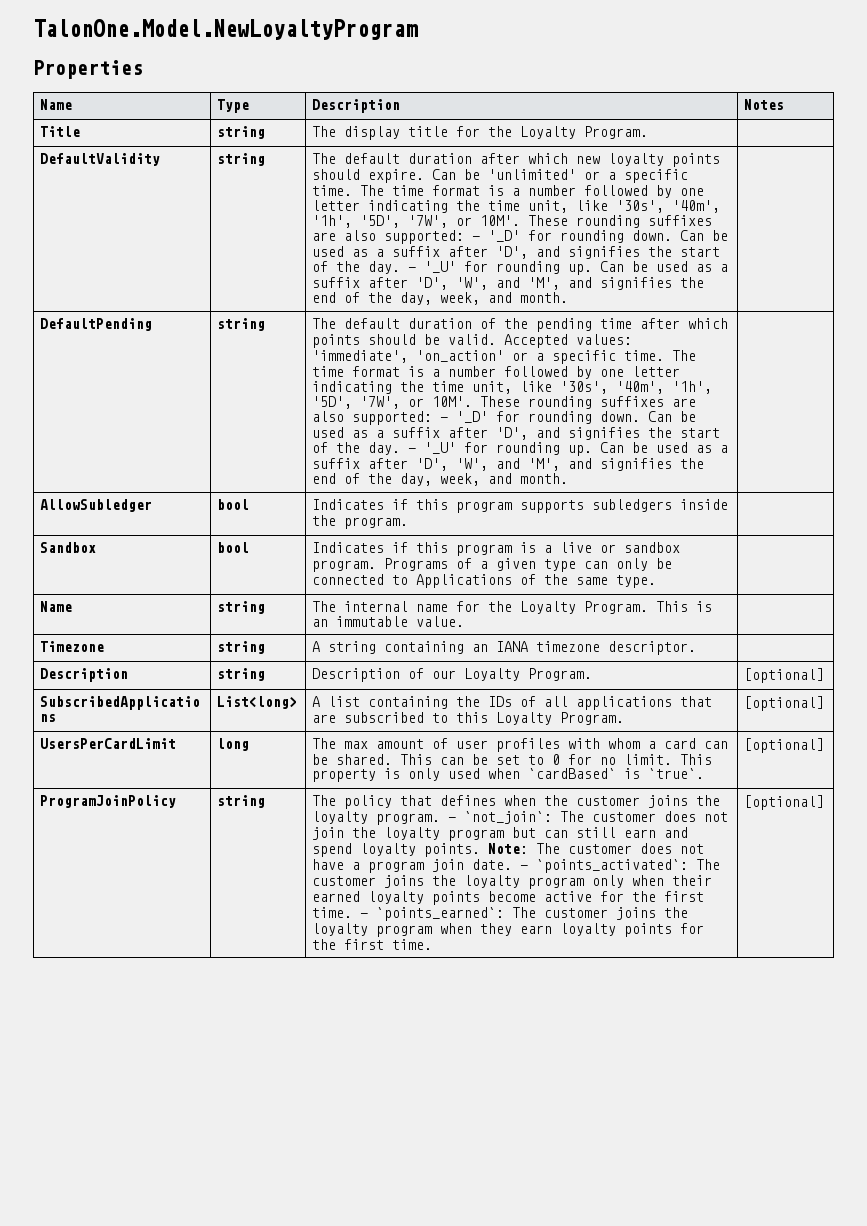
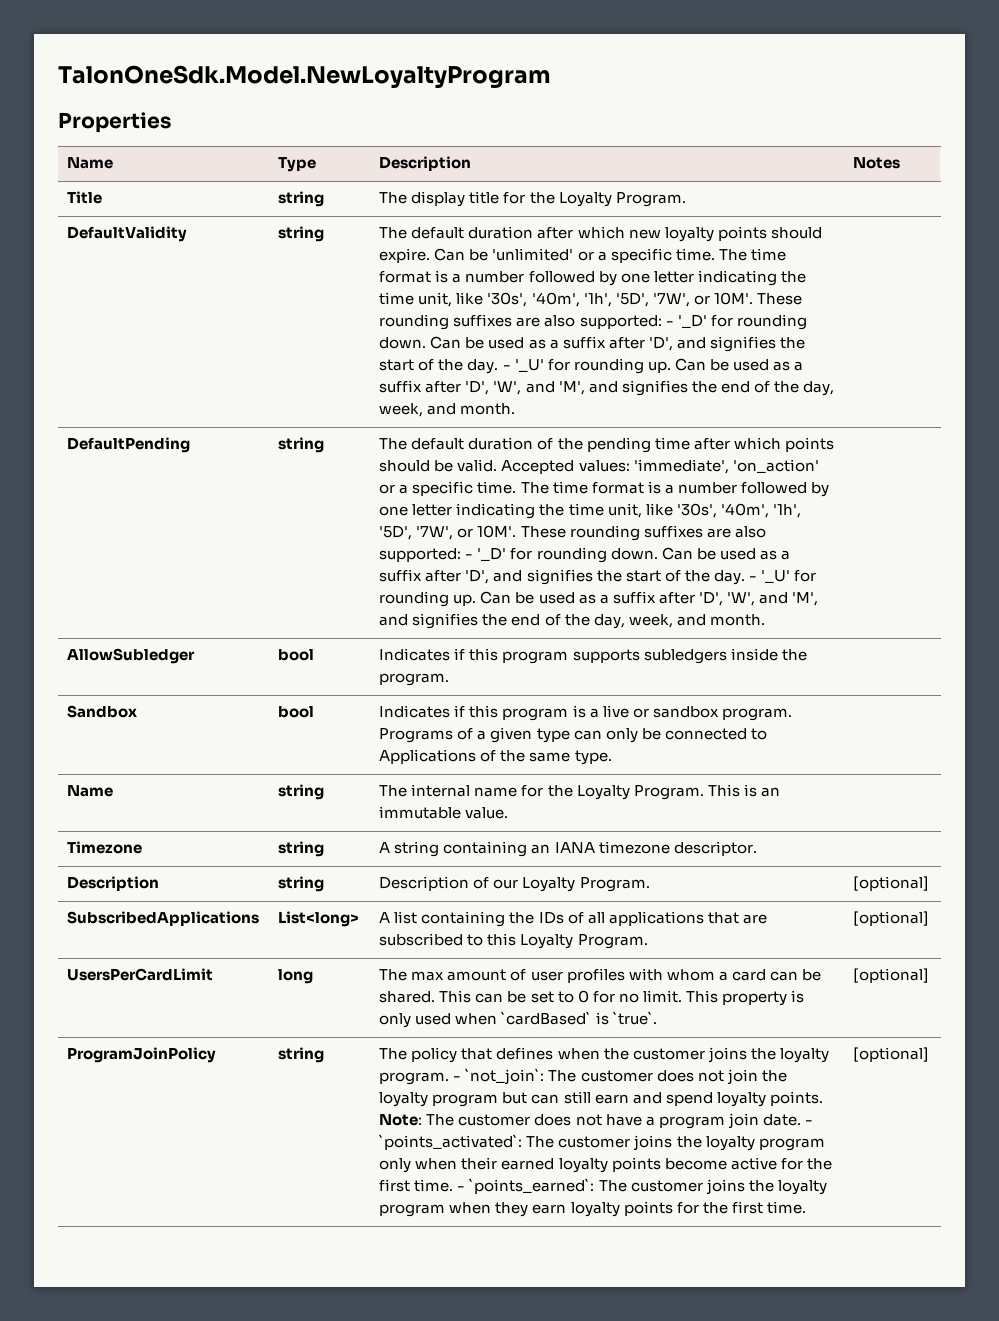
- TalonOne.Model.NewLoyaltyProgram
+ TalonOneSdk.Model.NewLoyaltyProgram

